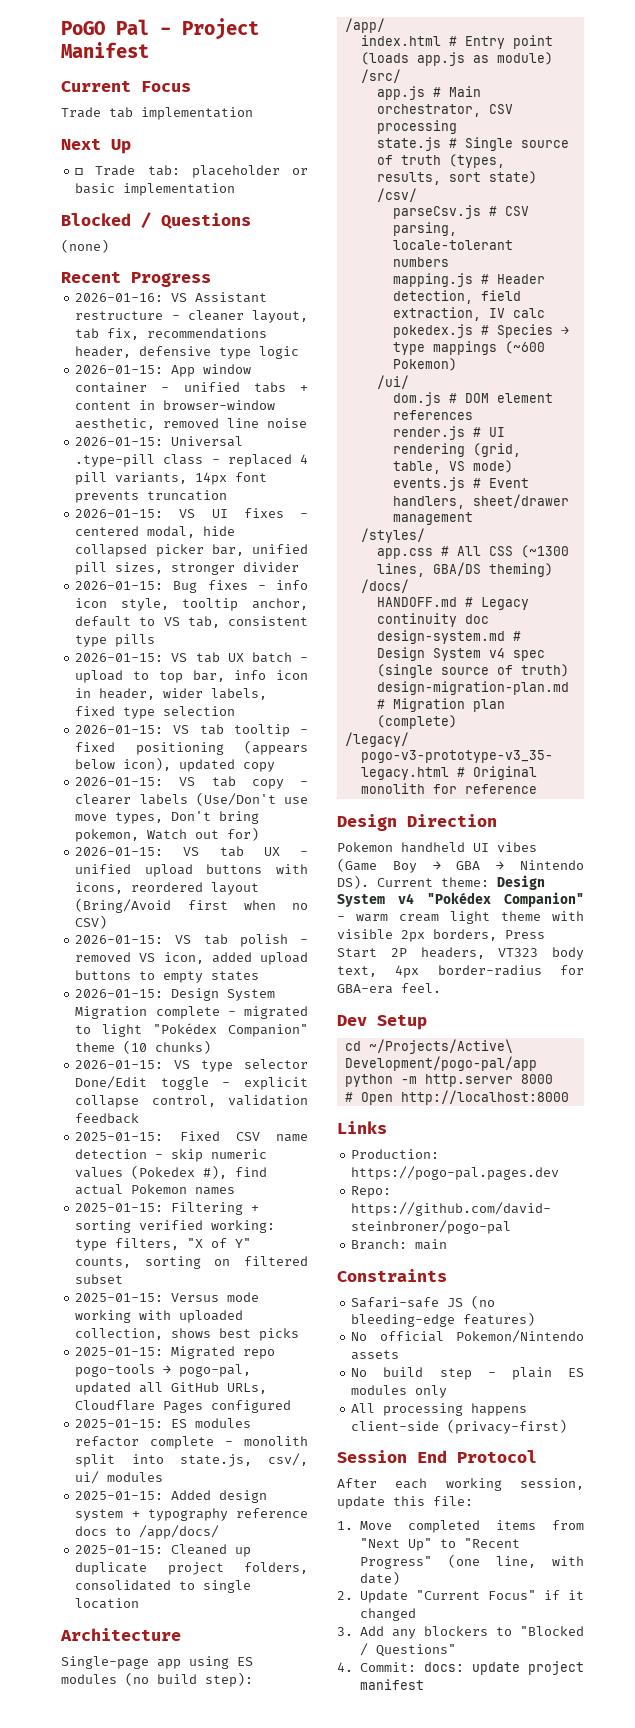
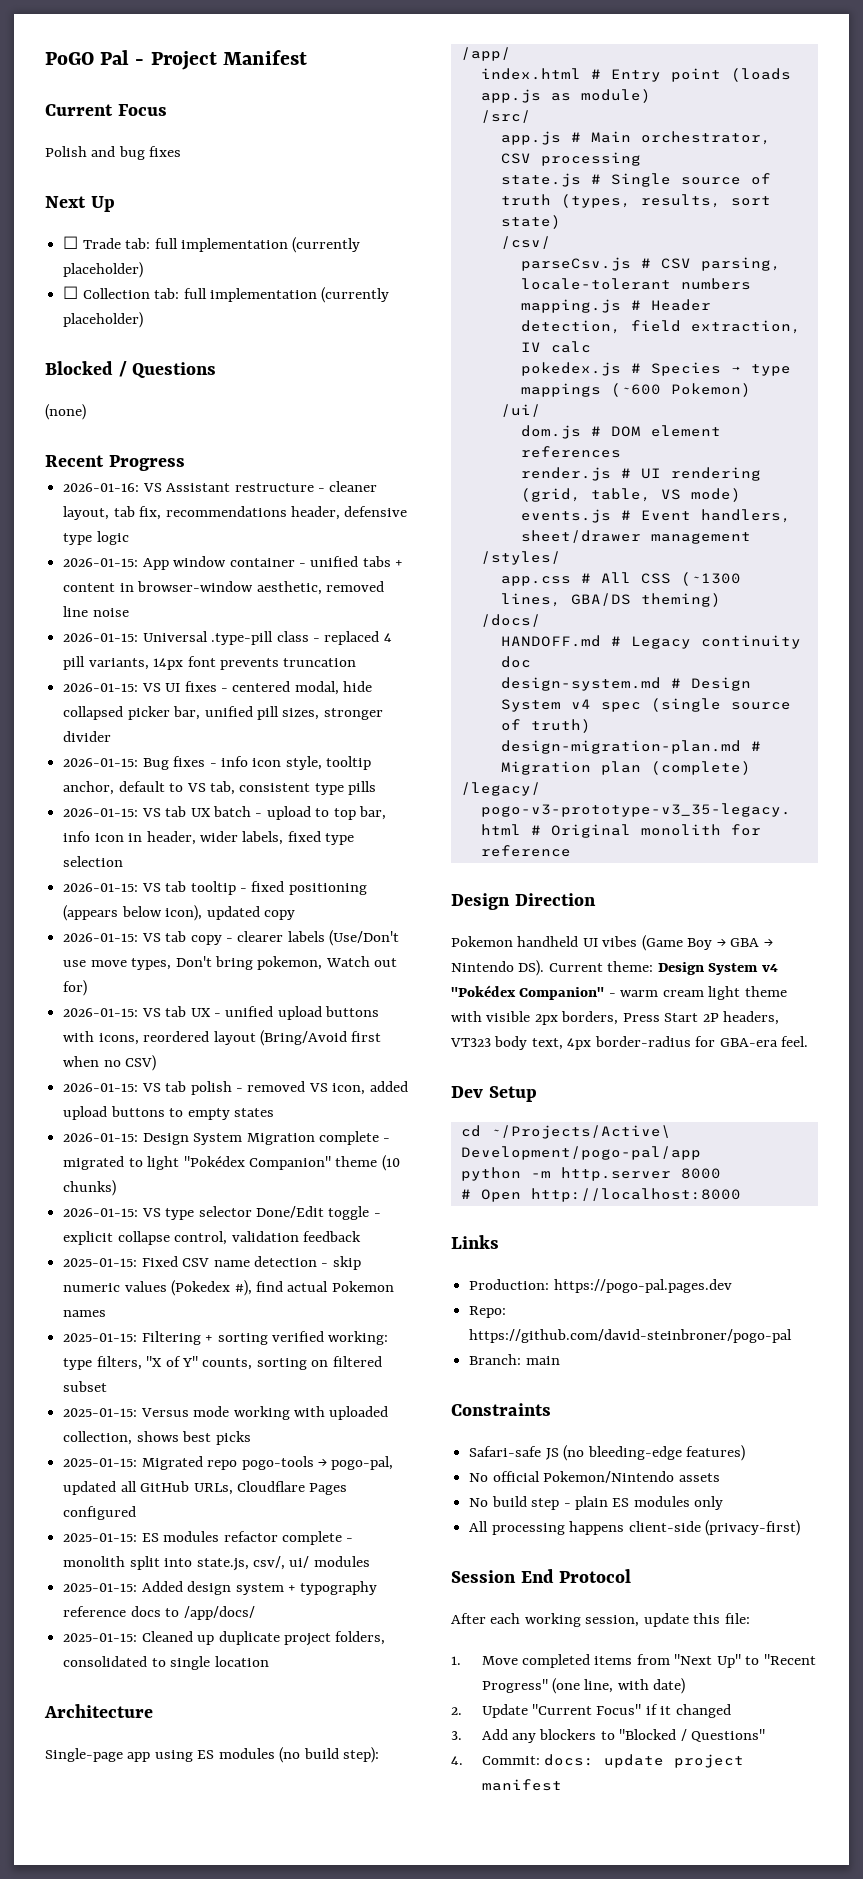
- Trade tab implementation
+ Polish and bug fixes
- ☐ Trade tab: placeholder or basic implementation
+ ☐ Trade tab: full implementation (currently placeholder)
+ ☐ Collection tab: full implementation (currently placeholder)

